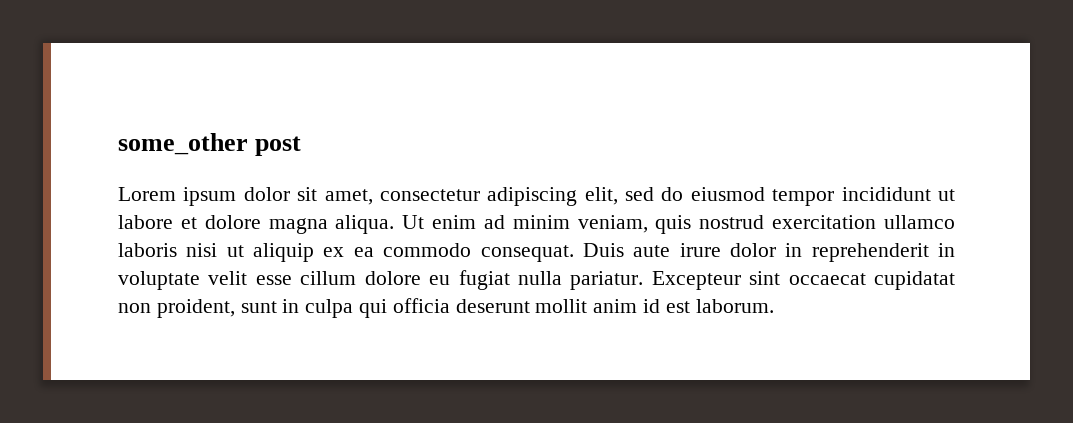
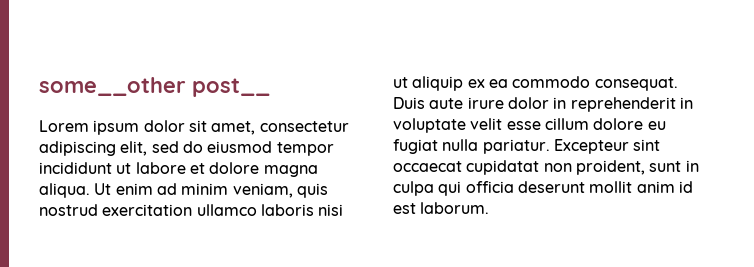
- some_other post
+ some__other post__

